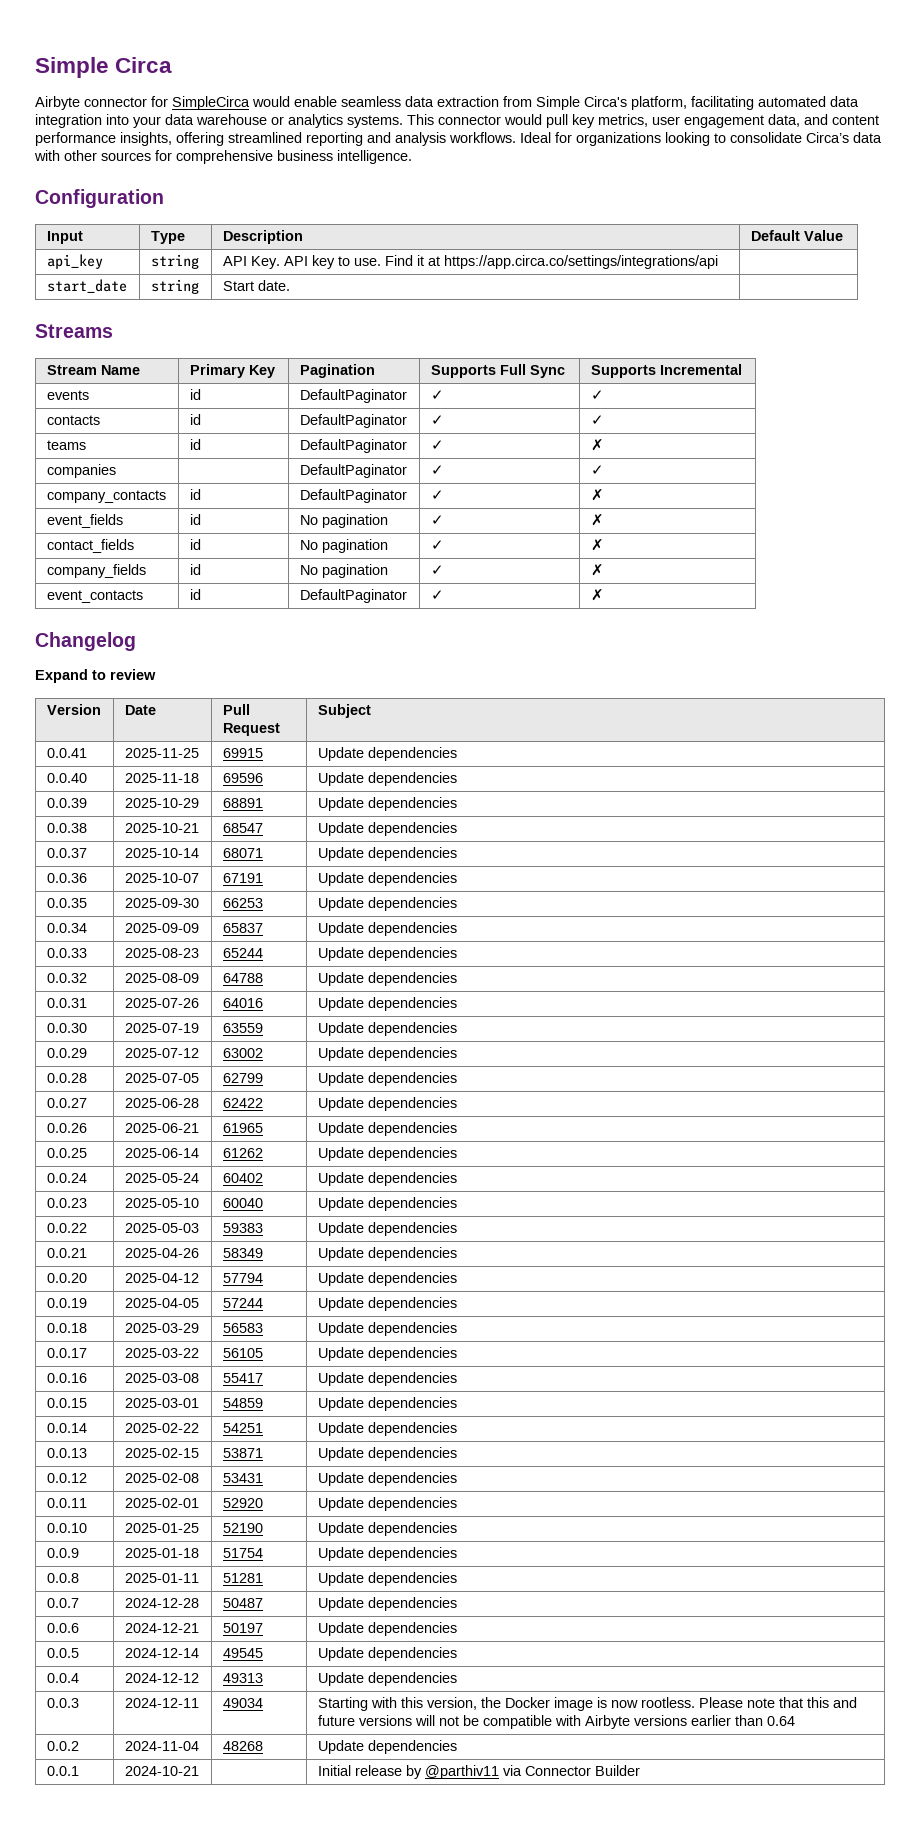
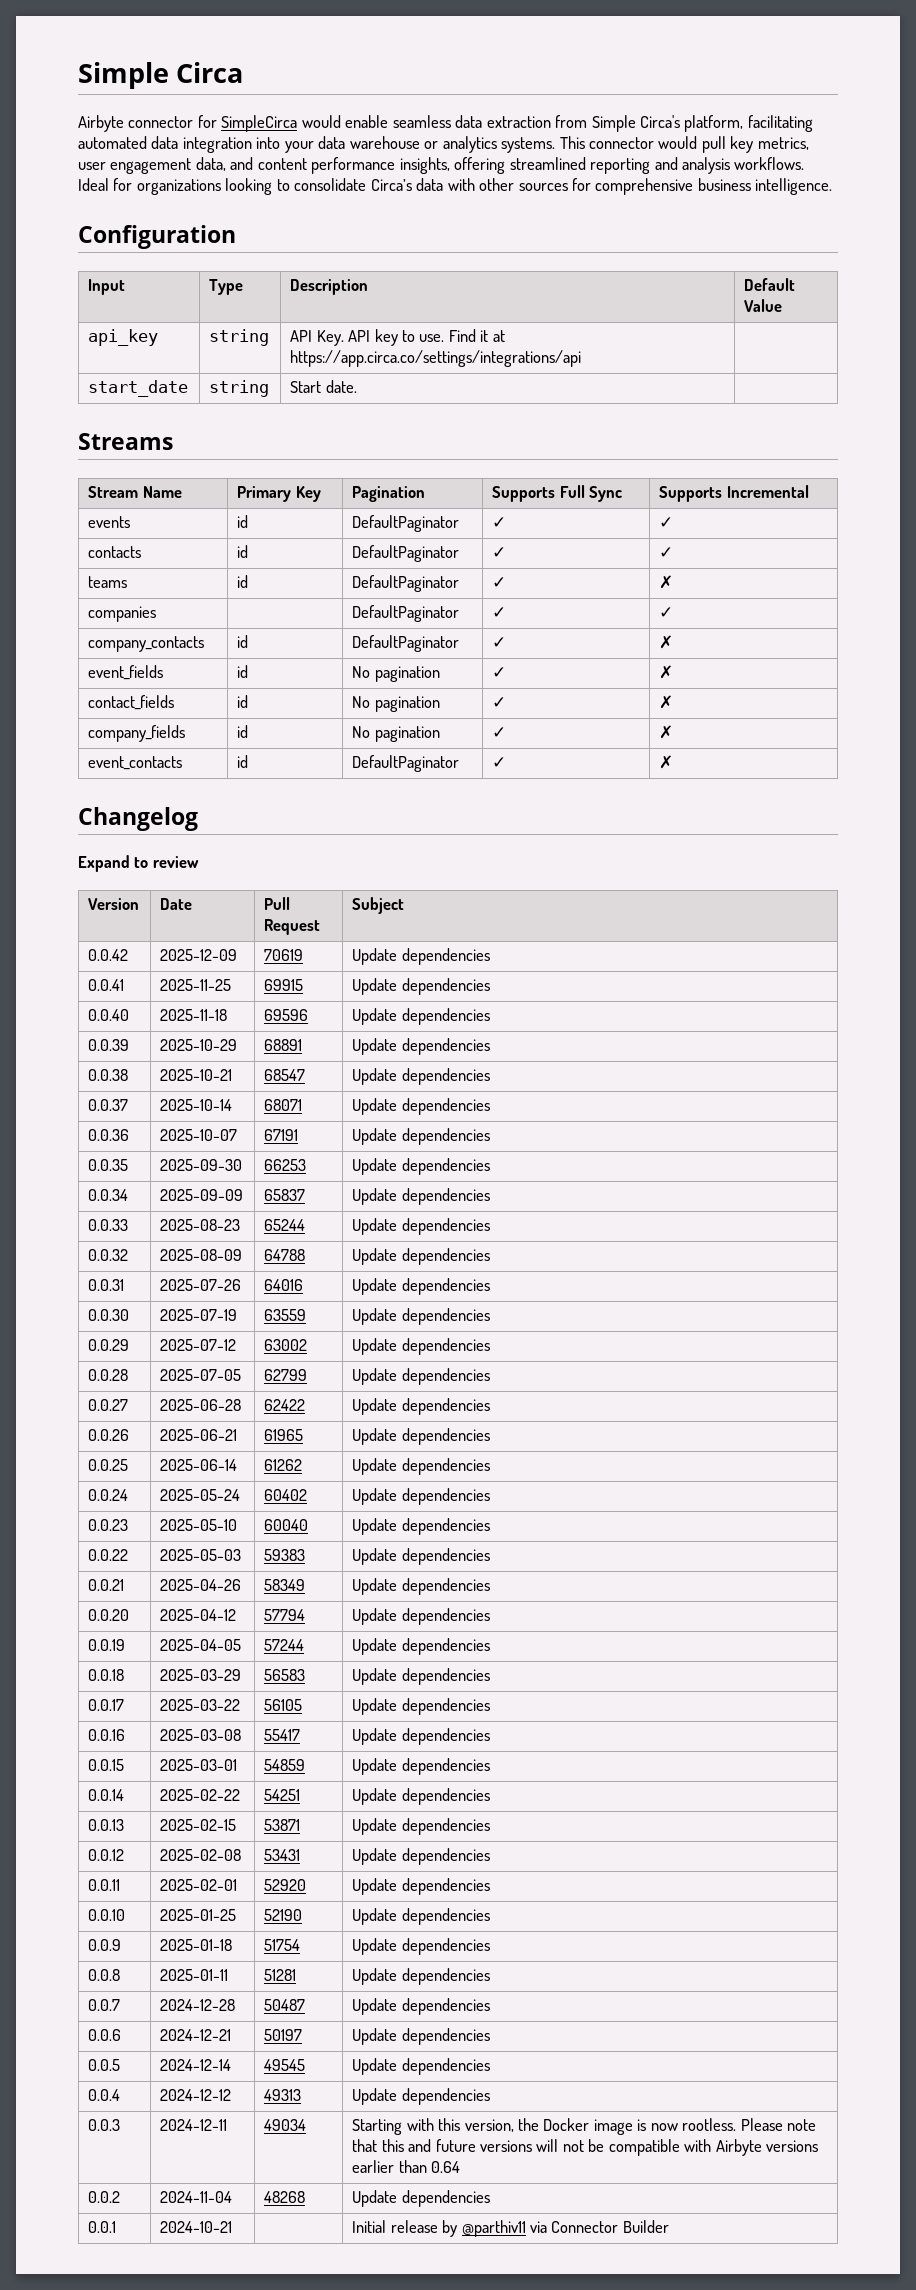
+ 0.0.42 | 2025-12-09 | 70619 | Update dependencies

